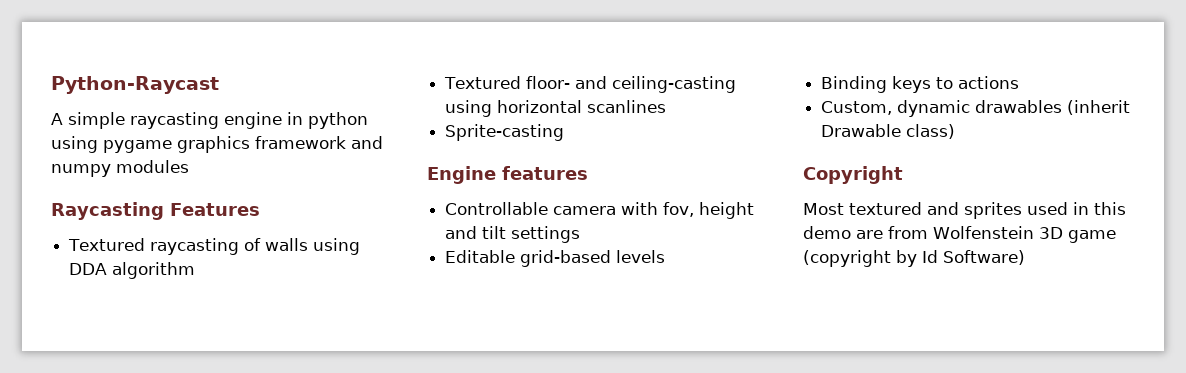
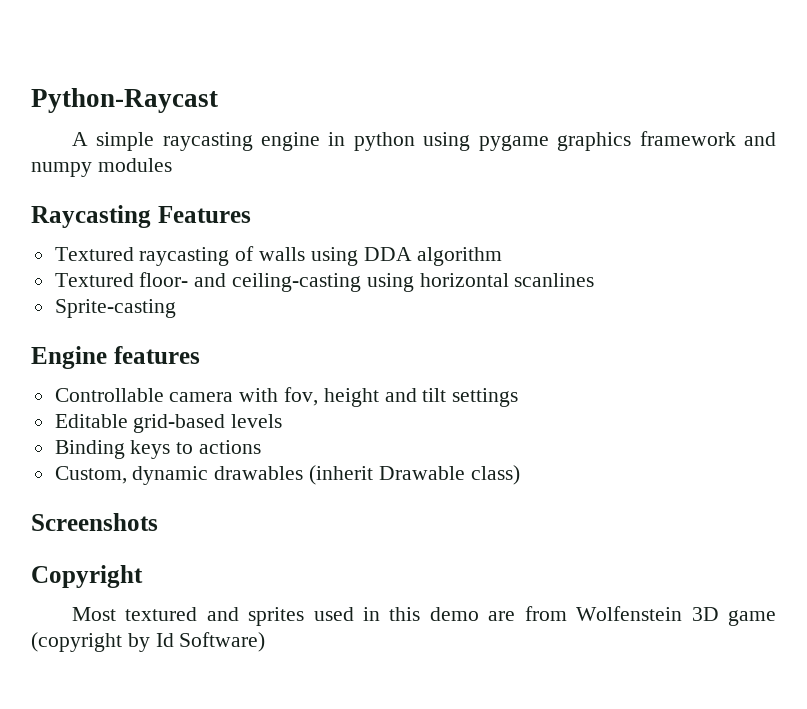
+ Screenshots

